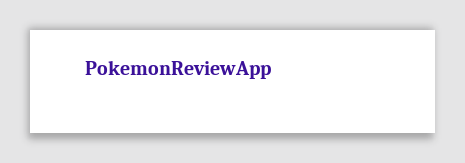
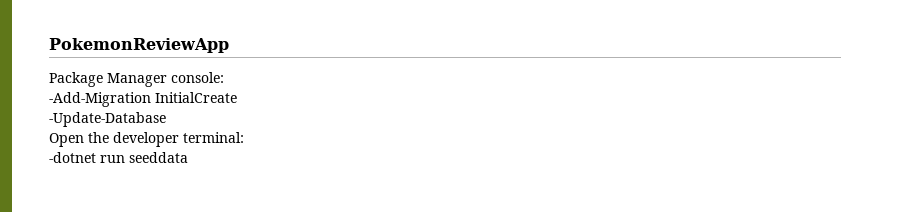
+ Package Manager console:
+ -Add-Migration InitialCreate
+ -Update-Database
+ Open the developer terminal:
+ -dotnet run seeddata

